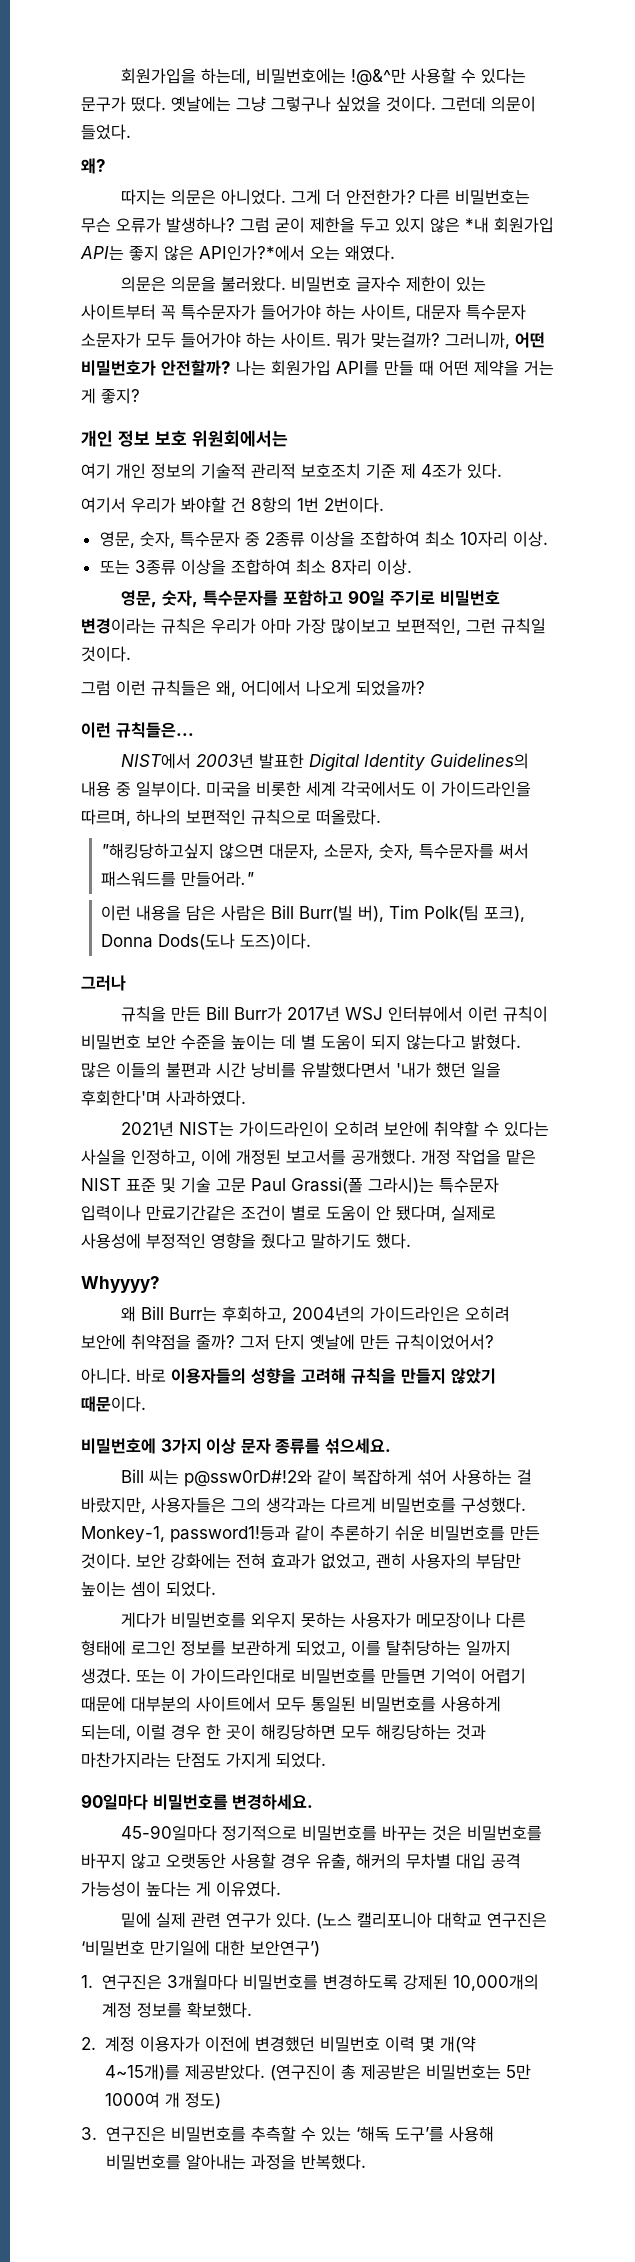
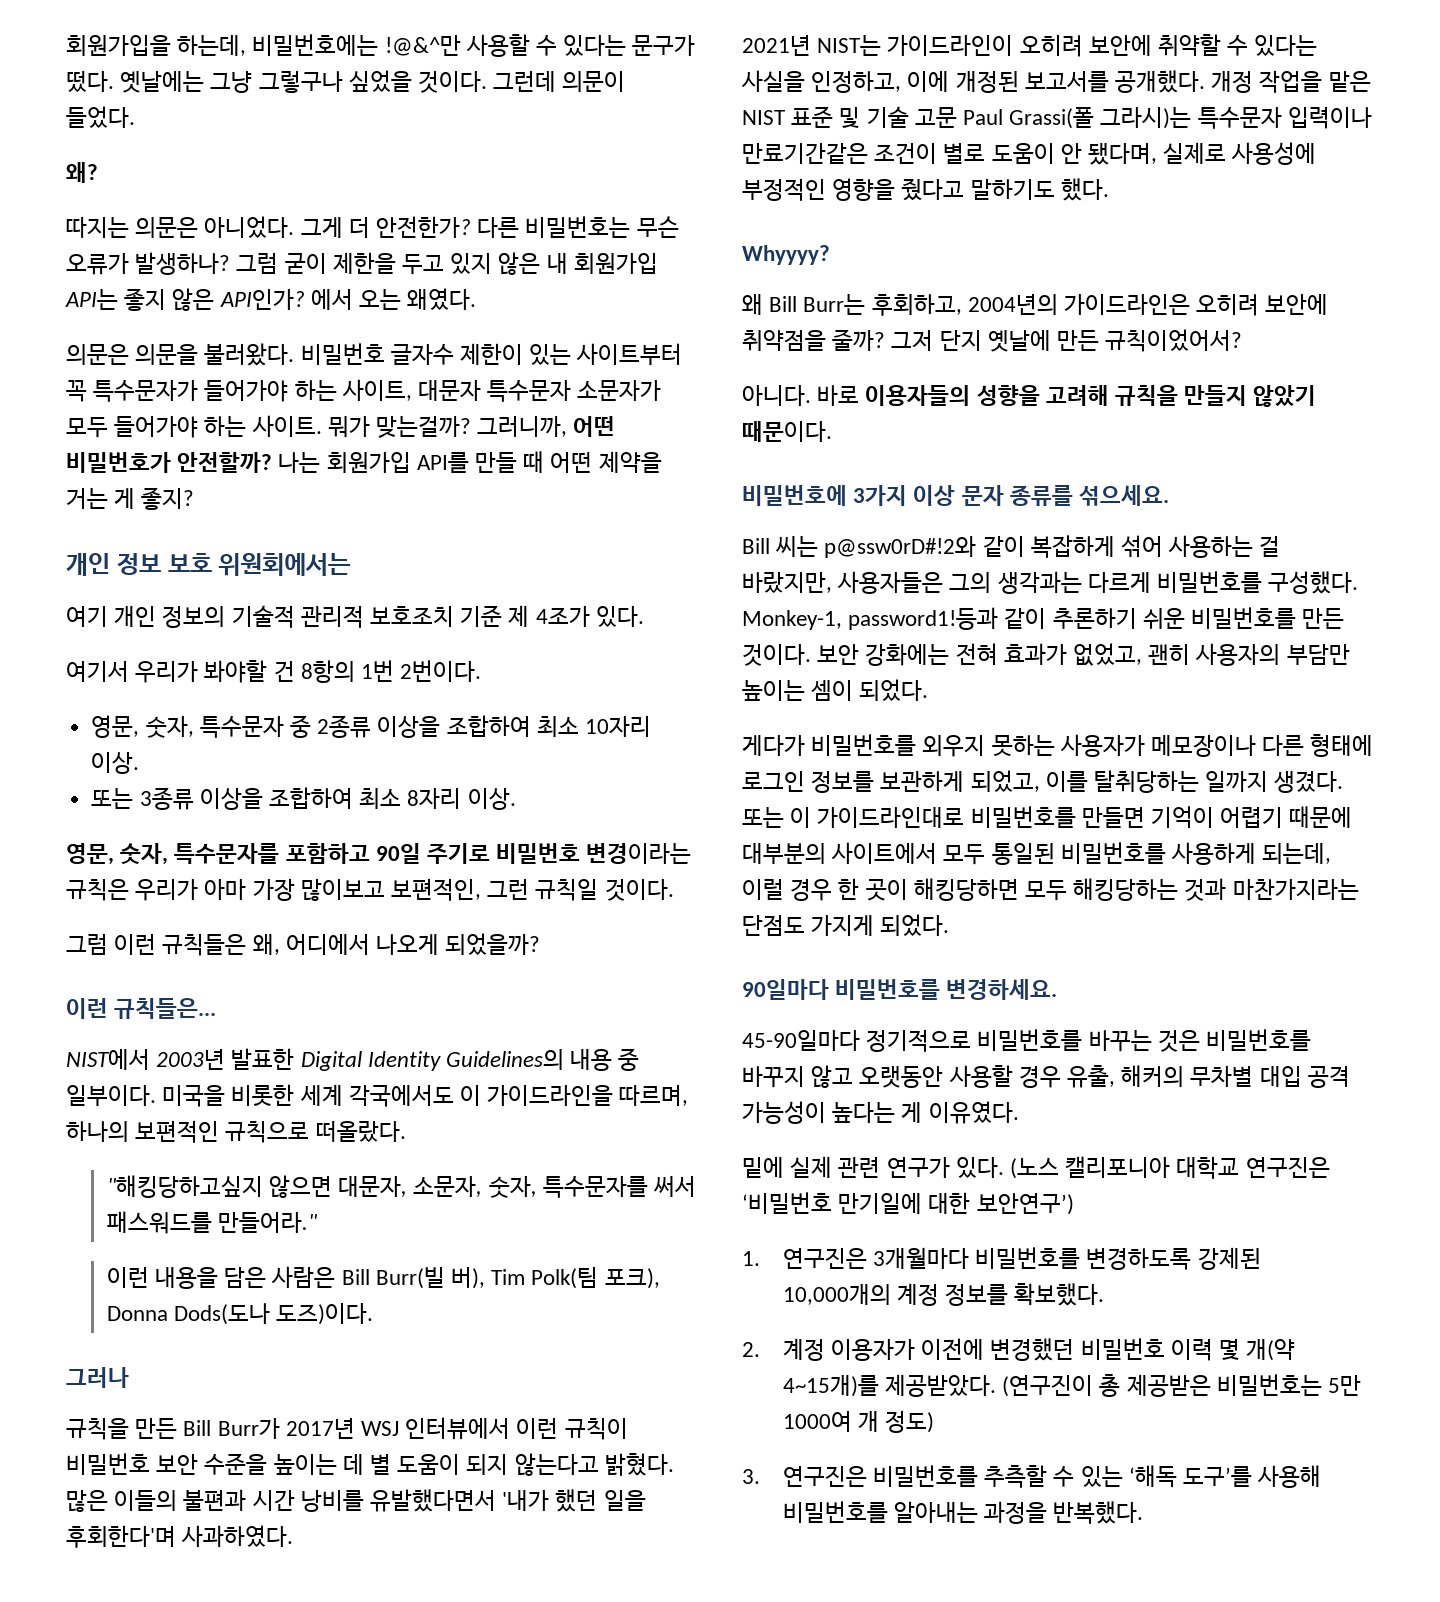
- 그럼 굳이 제한을 두고 있지 않은 *내 회원가입 API는 좋지 않은 API인가?*에서 오는 왜였다.
+ 그럼 굳이 제한을 두고 있지 않은 내 회원가입 API는 좋지 않은 API인가? 에서 오는 왜였다.

